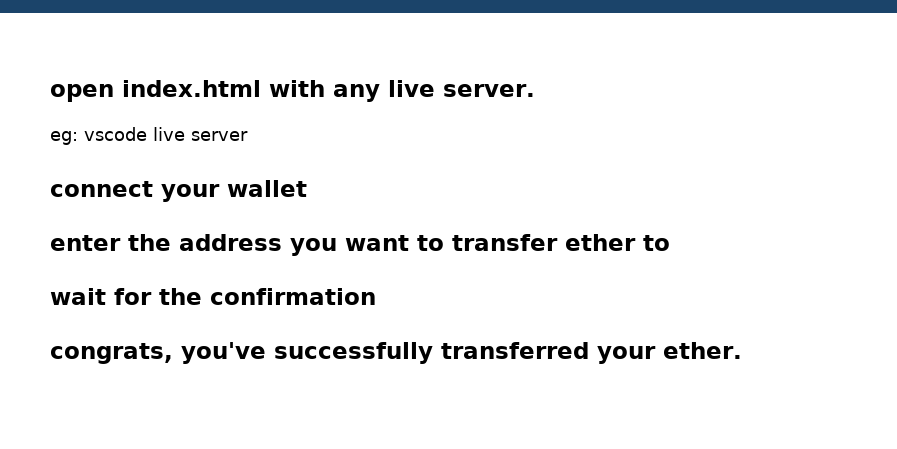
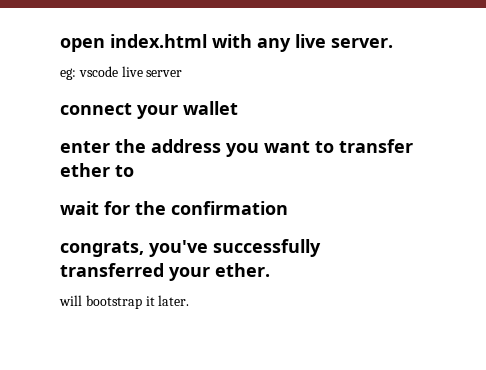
+ will bootstrap it later.

